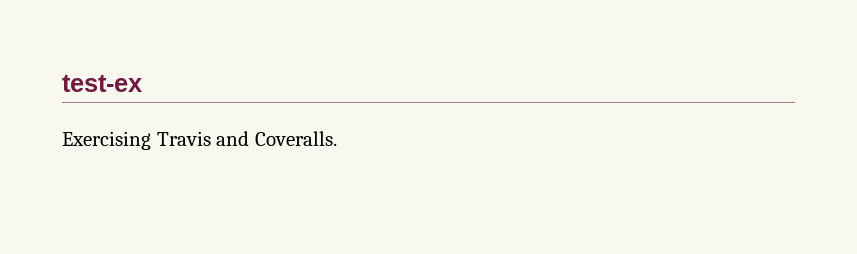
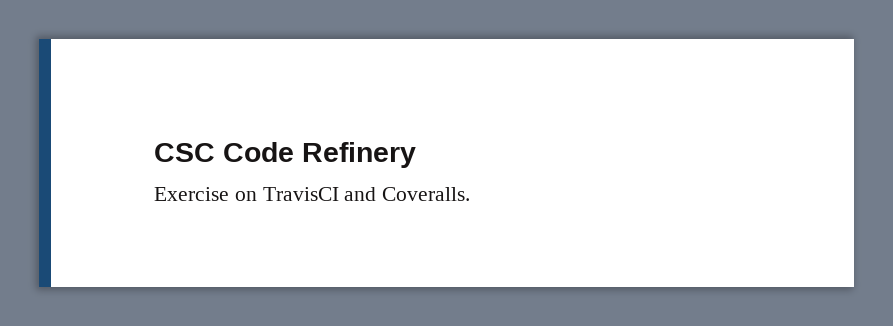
- test-ex
- Exercising Travis and Coveralls.
+ CSC Code Refinery
+ Exercise on TravisCI and Coveralls.

